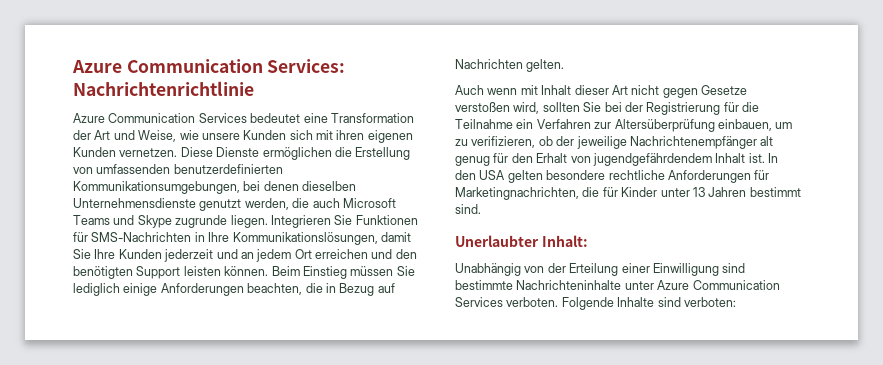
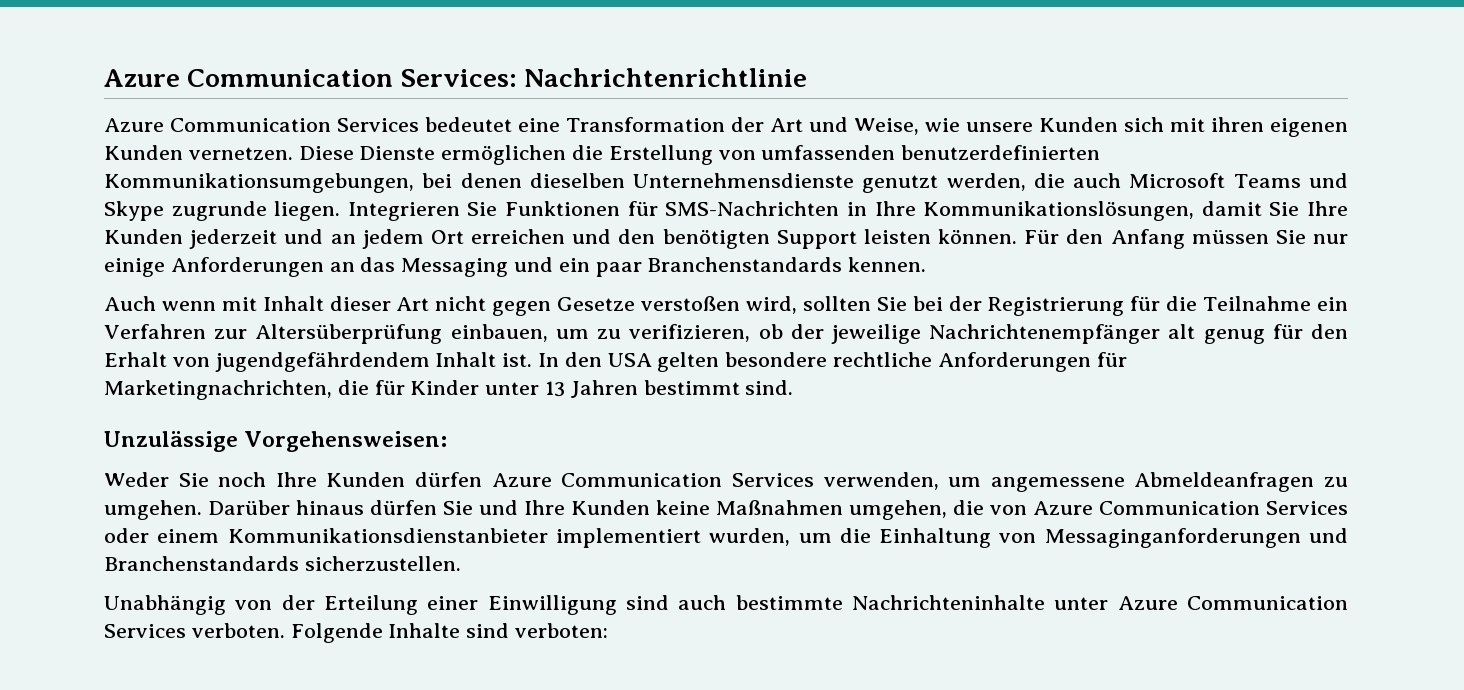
- Beim Einstieg müssen Sie lediglich einige Anforderungen beachten, die in Bezug auf Nachrichten gelten.
+ Für den Anfang müssen Sie nur einige Anforderungen an das Messaging und ein paar Branchenstandards kennen.
- Unerlaubter Inhalt:
+ Unzulässige Vorgehensweisen:
+ Weder Sie noch Ihre Kunden dürfen Azure Communication Services verwenden, um angemessene Abmeldeanfragen zu umgehen. Darüber hinaus dürfen Sie und Ihre Kunden keine Maßnahmen umgehen, die von Azure Communication Services oder einem Kommunikationsdienstanbieter implementiert wurden, um die Einhaltung von Messaginganforderungen und Branchenstandards sicherzustellen.
- Unabhängig von der Erteilung einer Einwilligung sind bestimmte Nachrichteninhalte unter Azure Communication Services verboten.
+ Unabhängig von der Erteilung einer Einwilligung sind auch bestimmte Nachrichteninhalte unter Azure Communication Services verboten.

